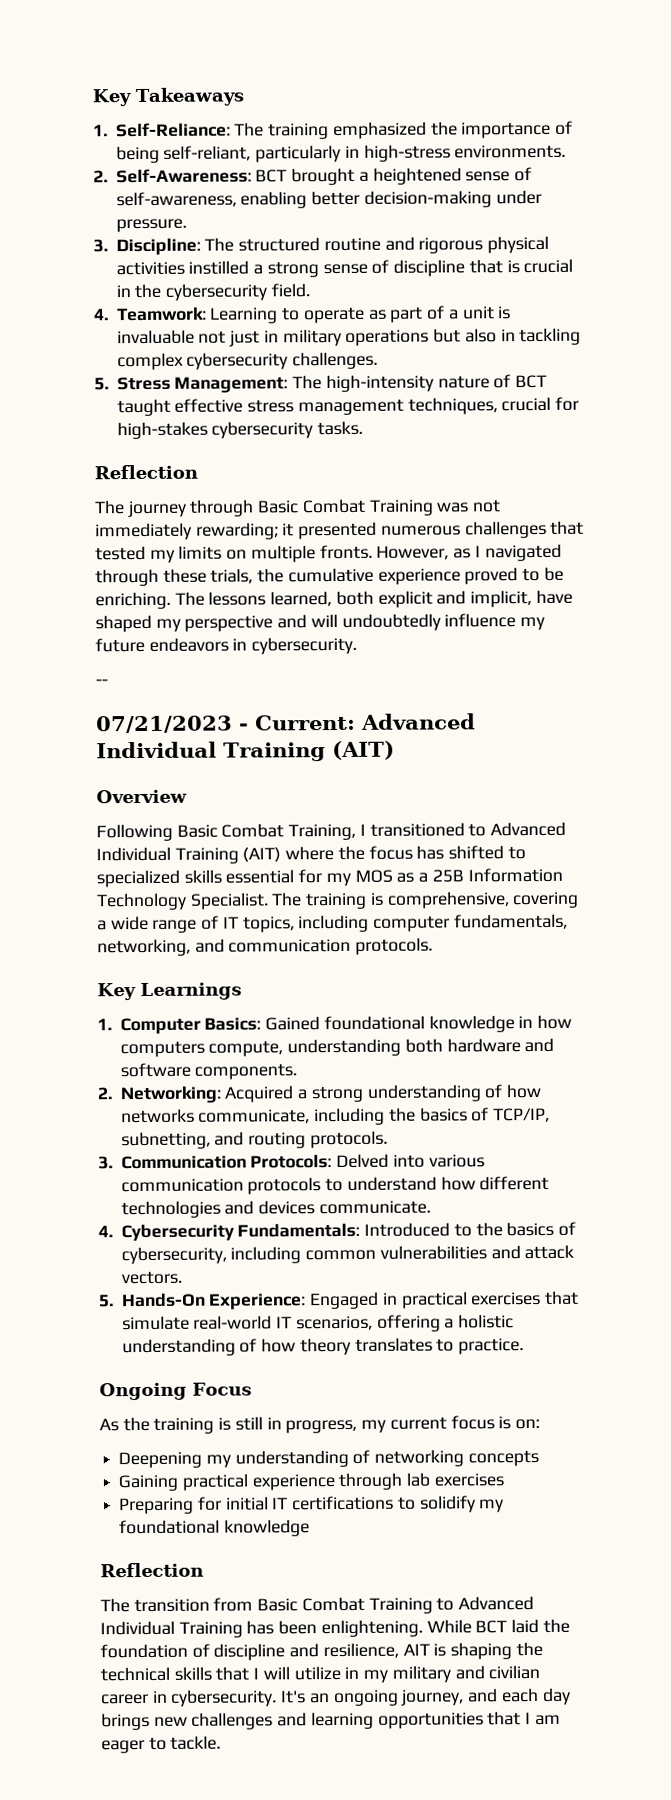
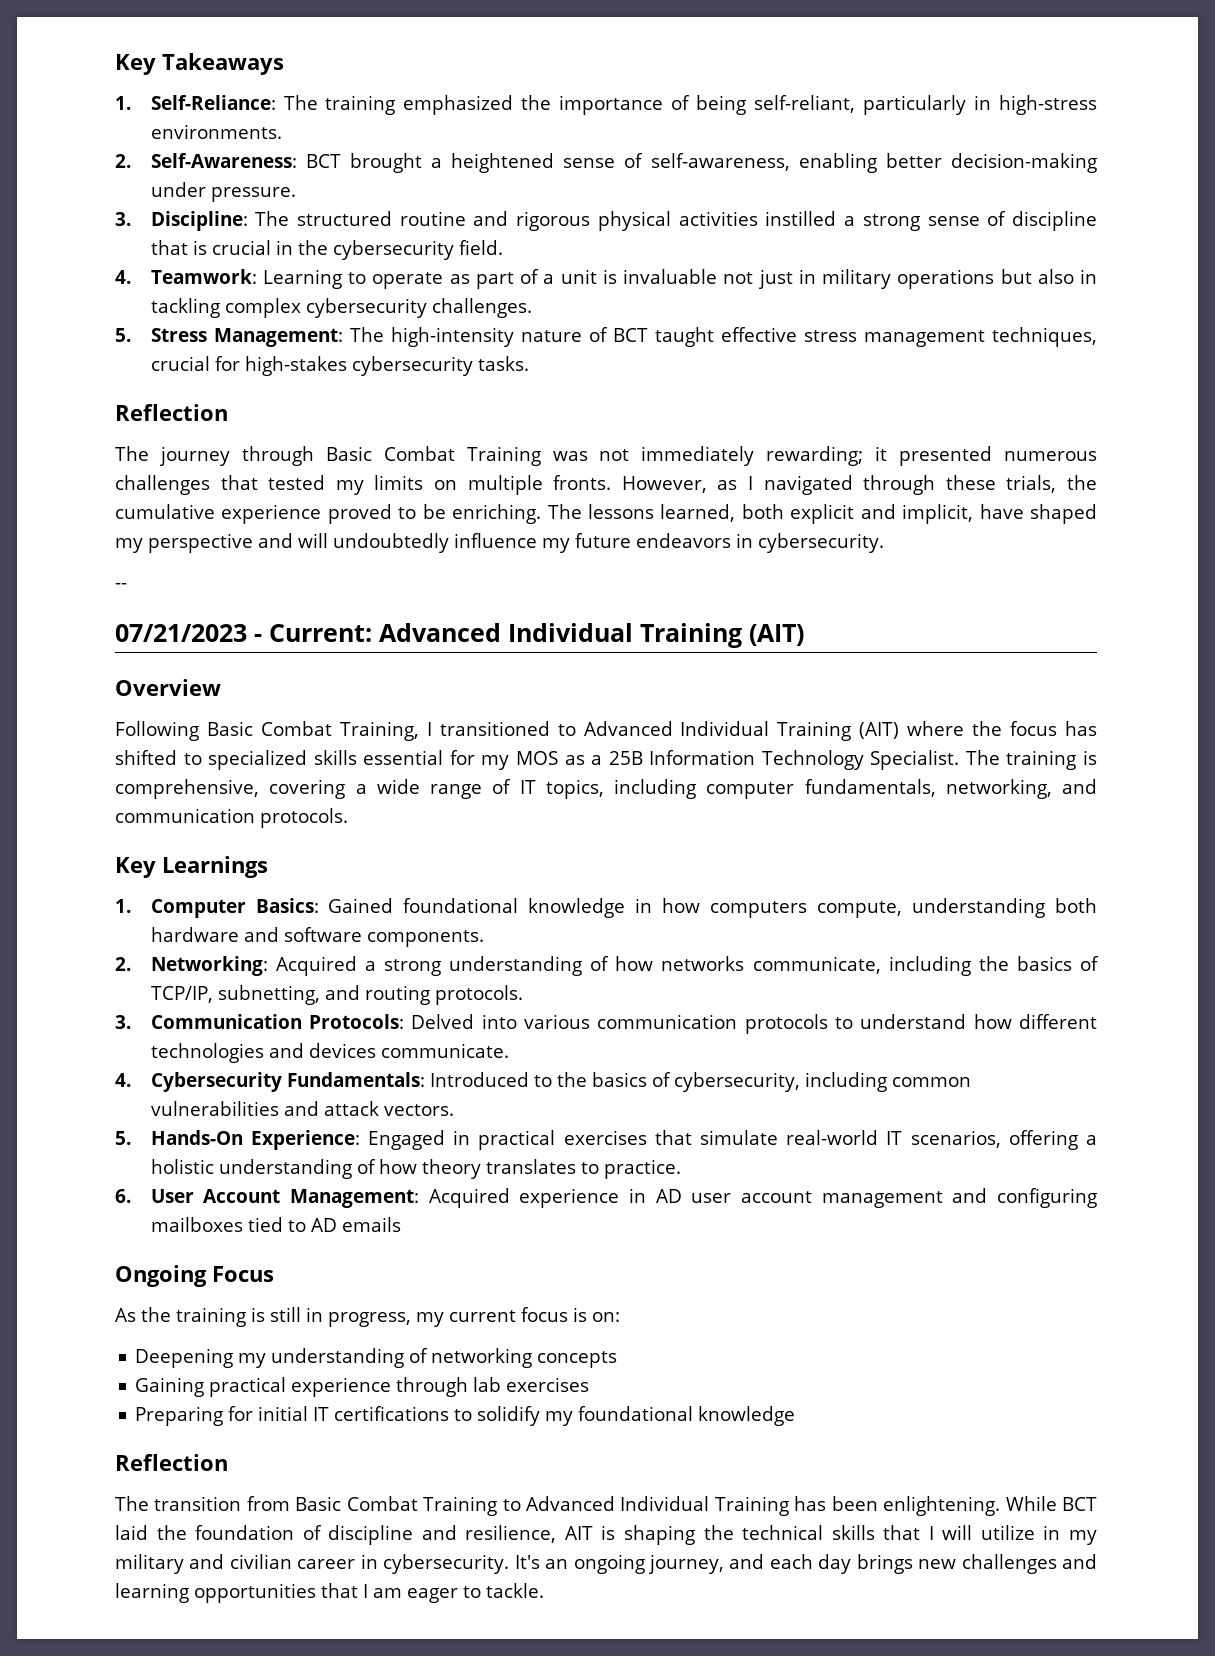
+ 6. User Account Management: Acquired experience in AD user account management and configuring mailboxes tied to AD emails

